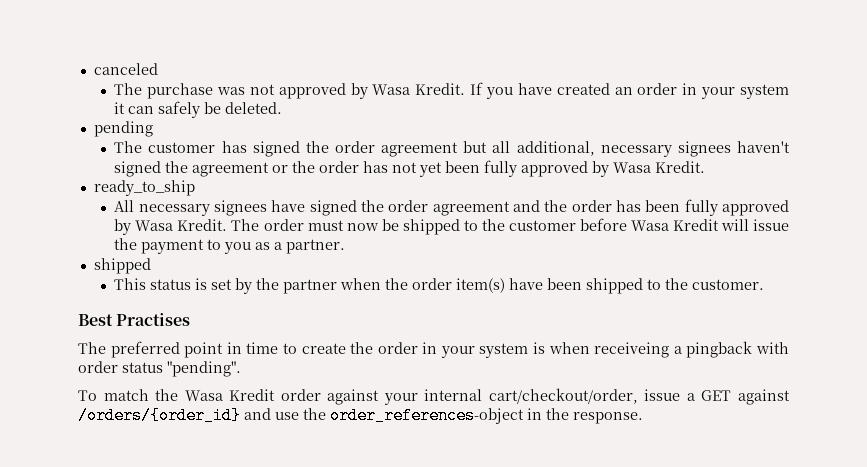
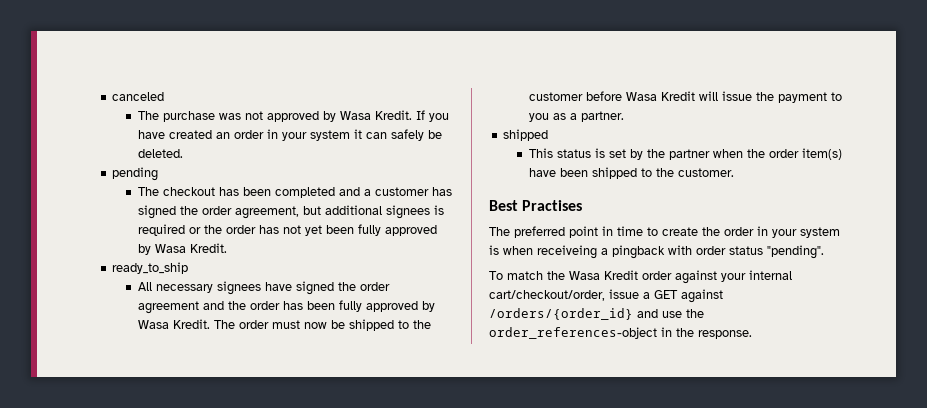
- The customer has signed the order agreement but all additional, necessary signees haven't signed the agreement or the order has not yet been fully approved by Wasa Kredit.
+ The checkout has been completed and a customer has signed the order agreement, but additional signees is required or the order has not yet been fully approved by Wasa Kredit.

